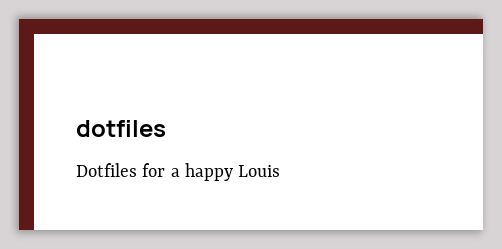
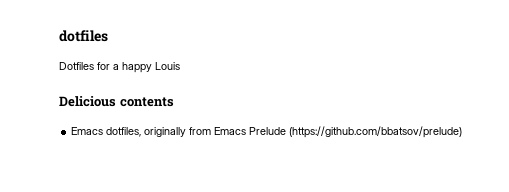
+ Delicious contents
+ Emacs dotfiles, originally from Emacs Prelude (https://github.com/bbatsov/prelude)

